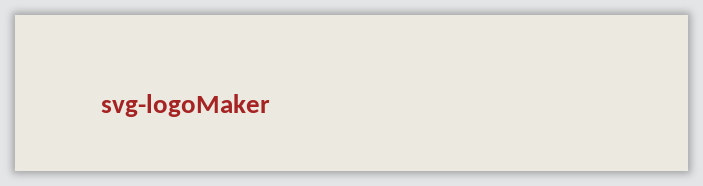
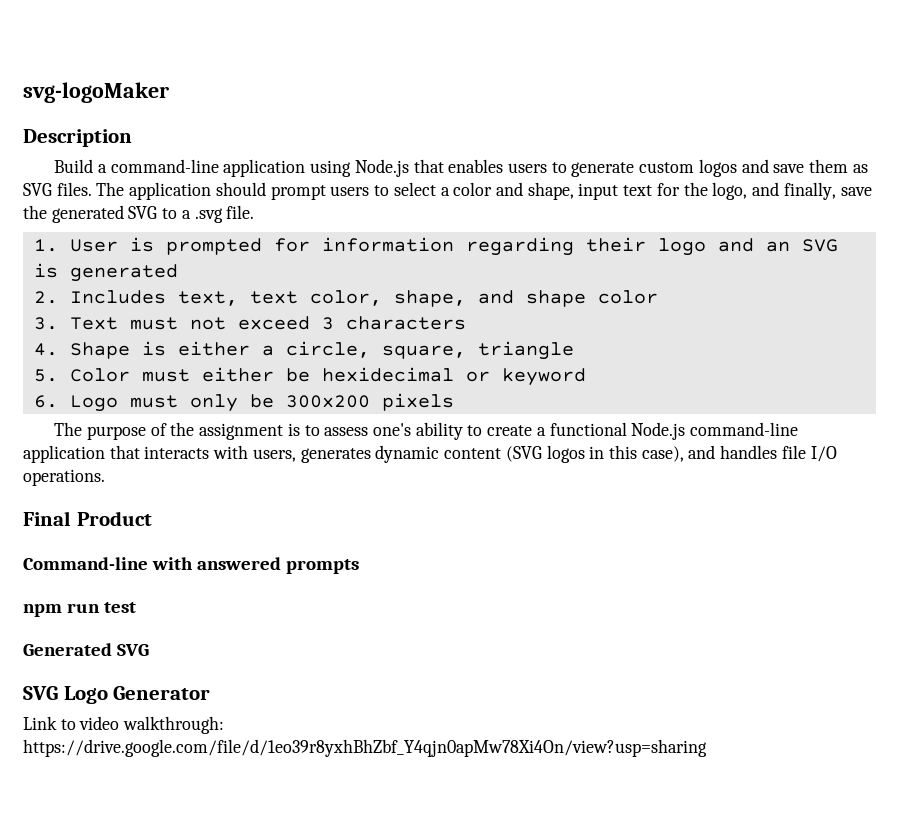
+ Description
+ Build a command-line application using Node.js that enables users to generate custom logos and save them as SVG files. The application should prompt users to select a color and shape, input text for the logo, and finally, save the generated SVG to a .svg file.
+ 1. User is prompted for information regarding their logo and an SVG is generated
+ 2. Includes text, text color, shape, and shape color
+ 3. Text must not exceed 3 characters
+ 4. Shape is either a circle, square, triangle
+ 5. Color must either be hexidecimal or keyword
+ 6. Logo must only be 300x200 pixels
+ The purpose of the assignment is to assess one's ability to create a functional Node.js command-line application that interacts with users, generates dynamic content (SVG logos in this case), and handles file I/O operations.
+ Final Product
+ Command-line with answered prompts
+ npm run test
+ Generated SVG
+ SVG Logo Generator
+ Link to video walkthrough: https://drive.google.com/file/d/1eo39r8yxhBhZbf_Y4qjn0apMw78Xi4On/view?usp=sharing

